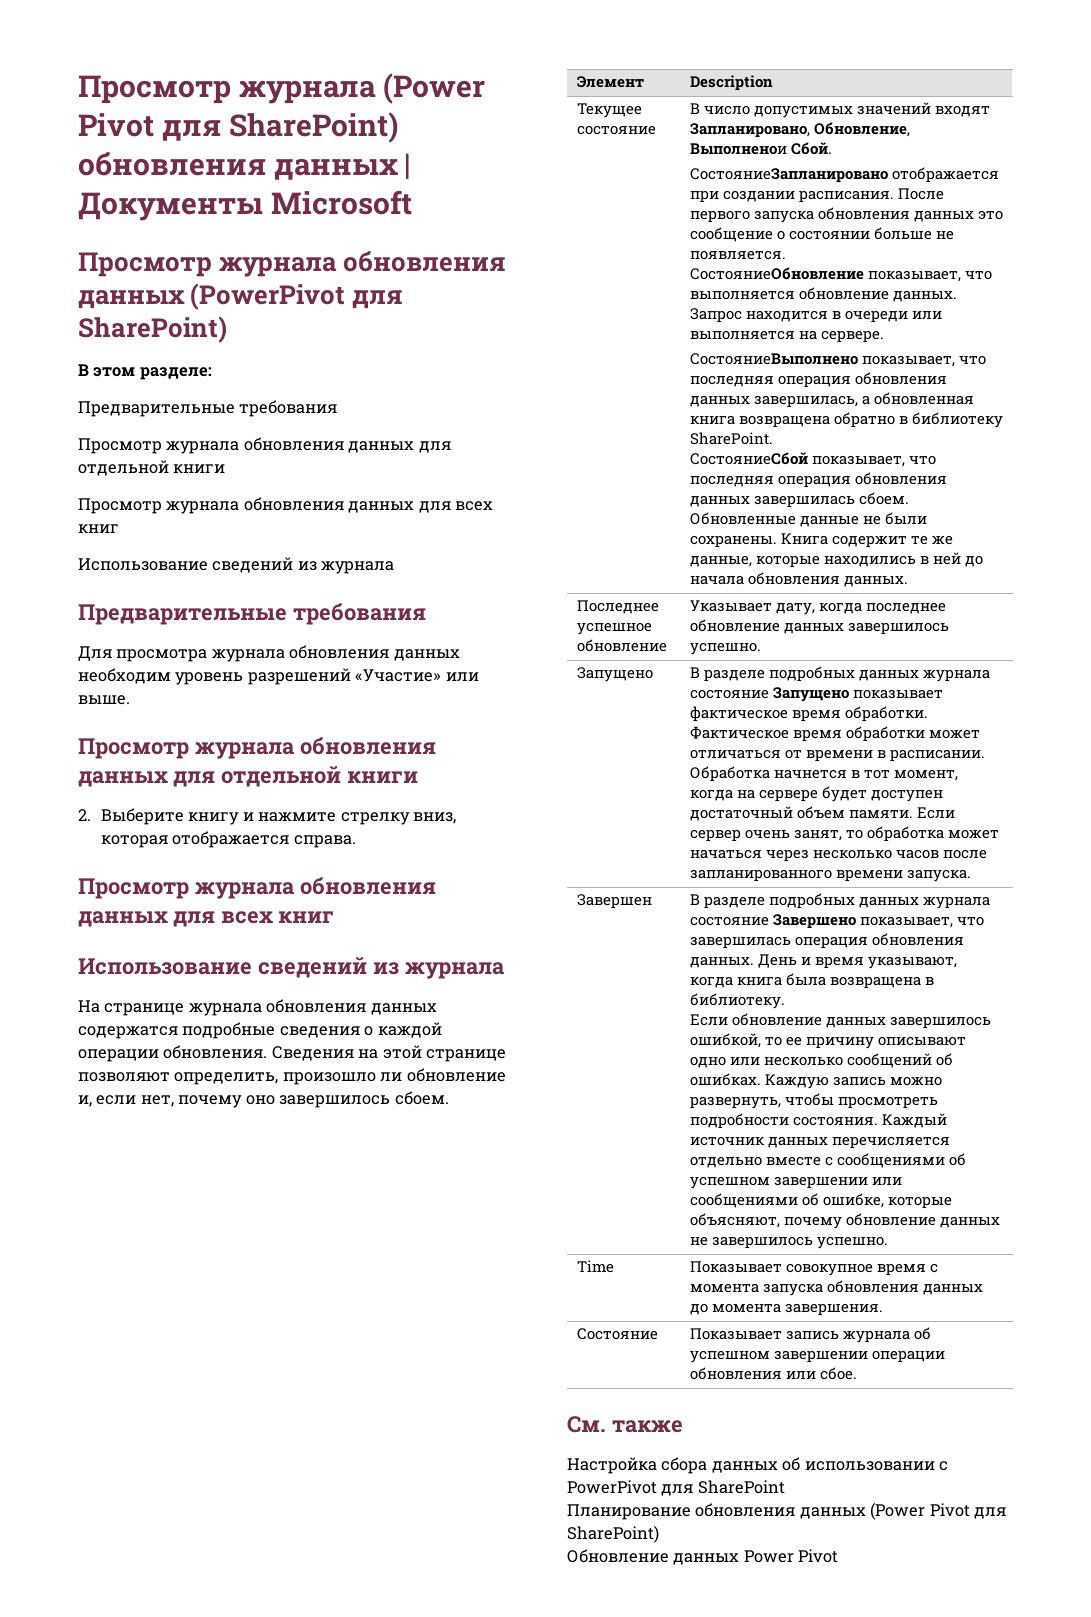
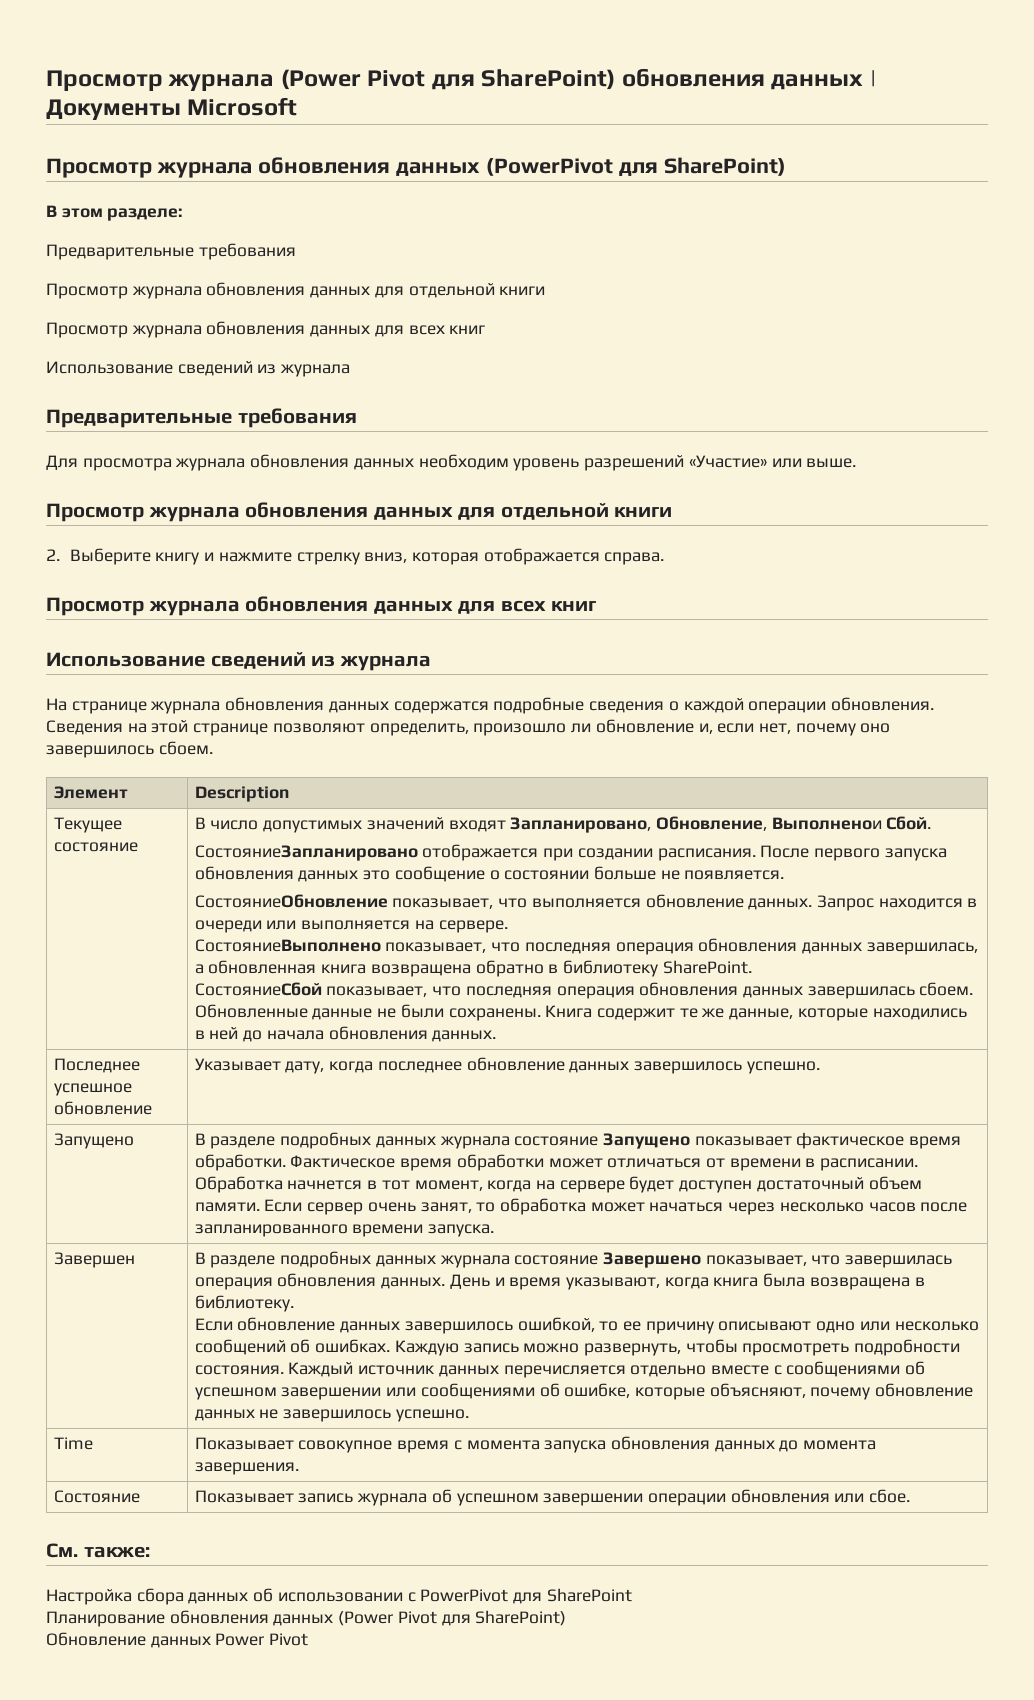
- См. также
+ См. также:

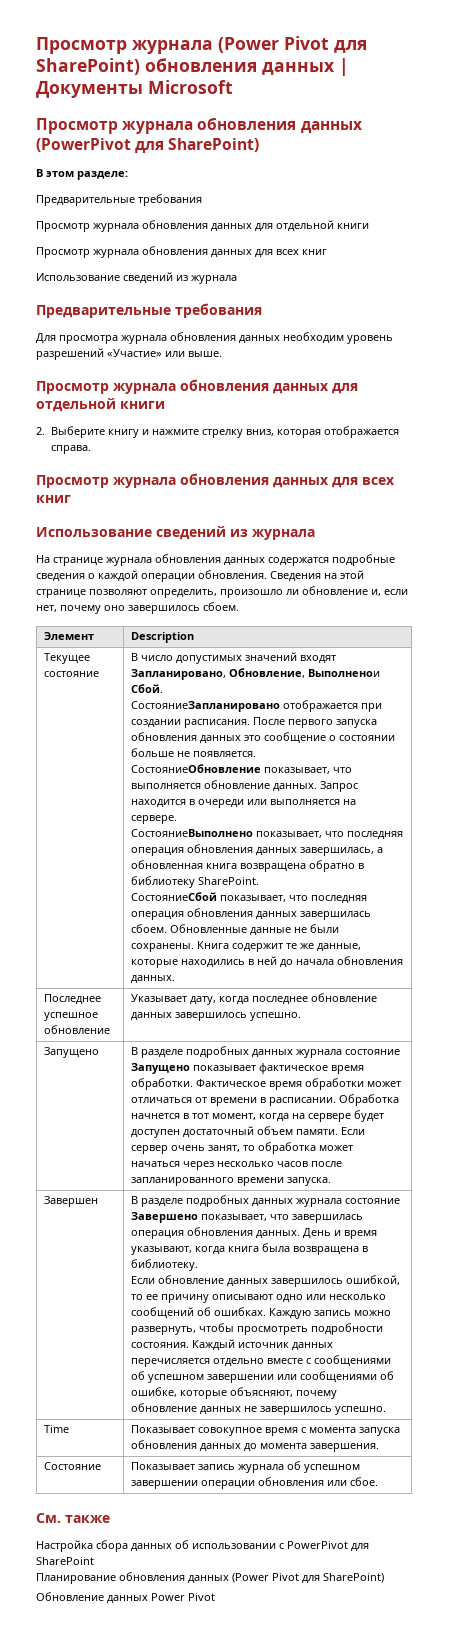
- См. также:
+ См. также

